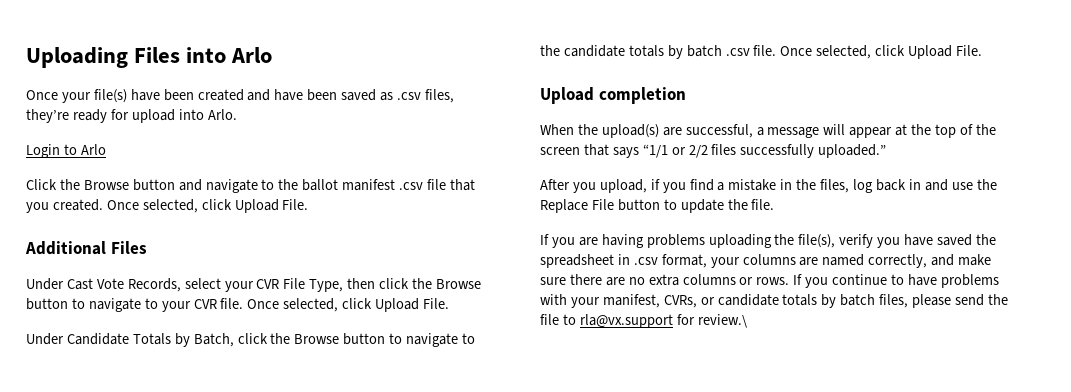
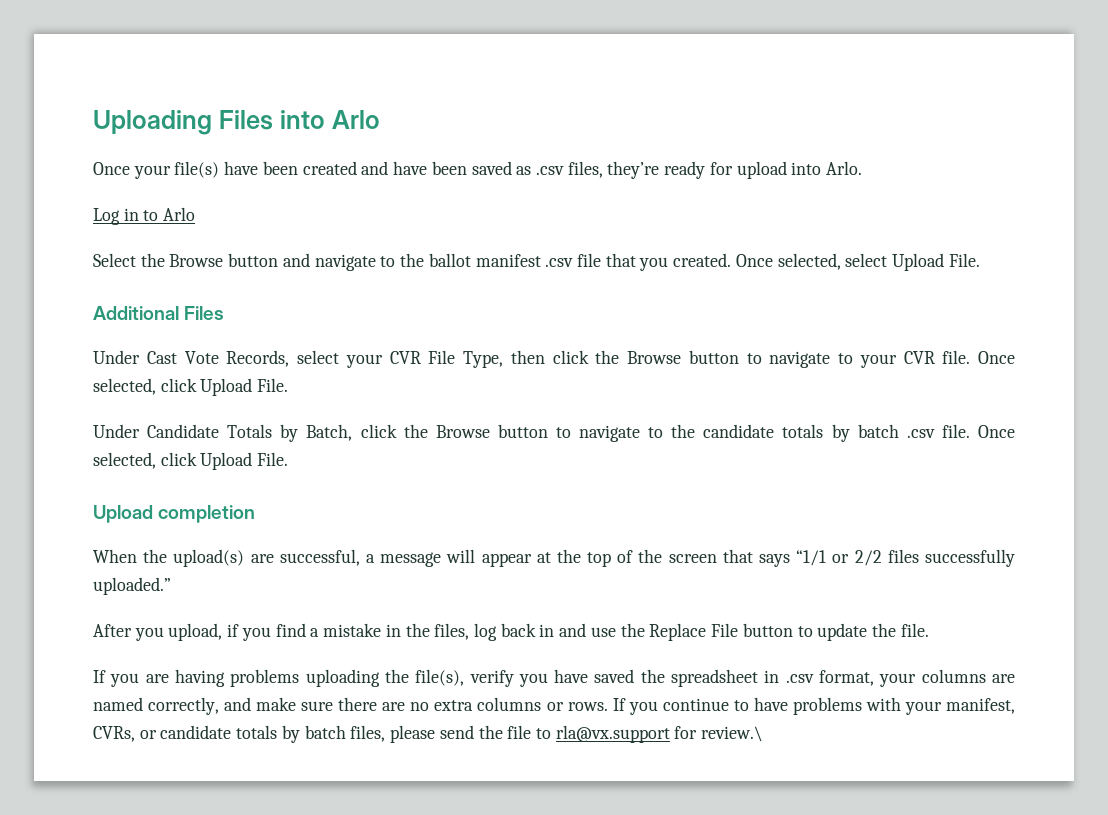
- Login to Arlo
+ Log in to Arlo
- Click the Browse button and navigate to the ballot manifest .csv file that you created. Once selected, click Upload File.
+ Select the Browse button and navigate to the ballot manifest .csv file that you created. Once selected, select Upload File.

